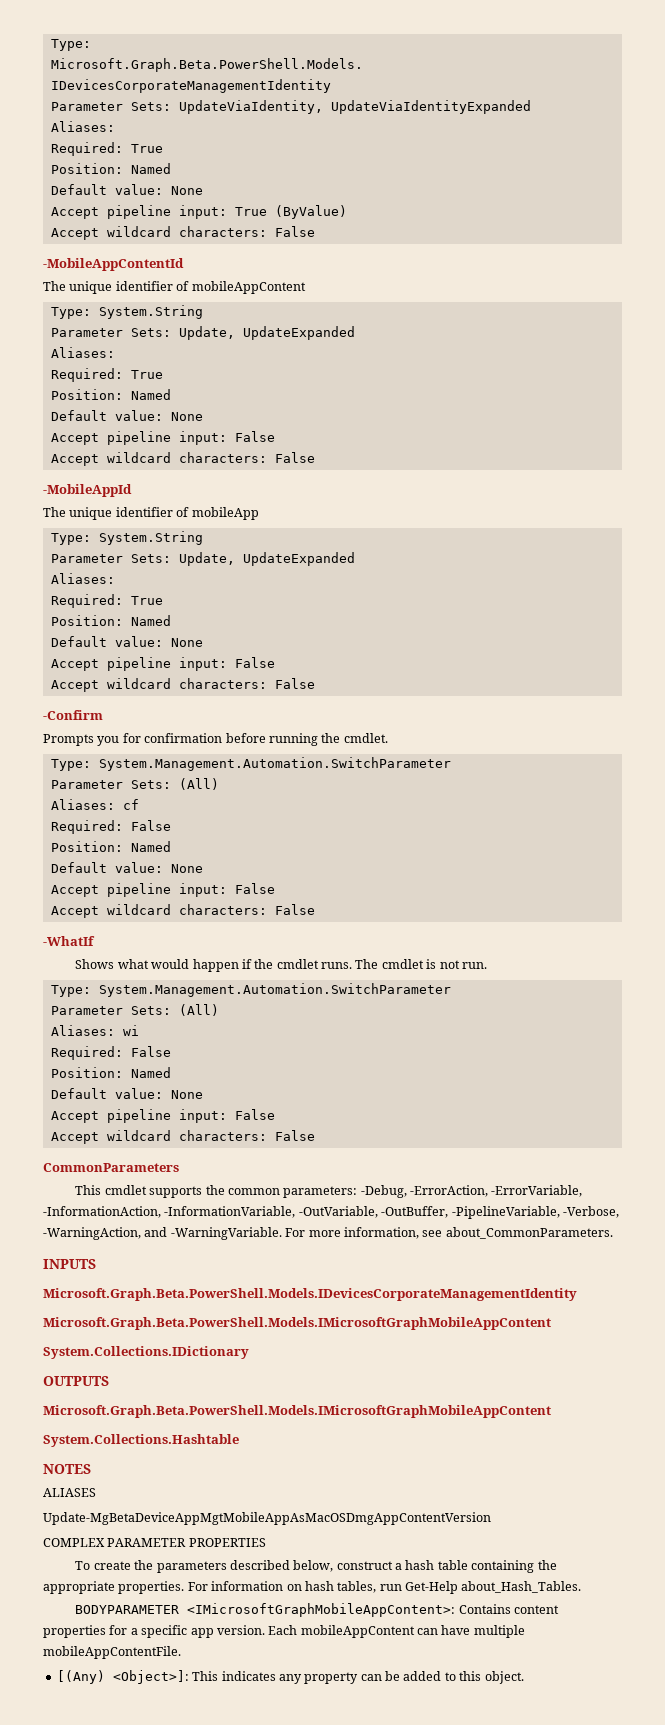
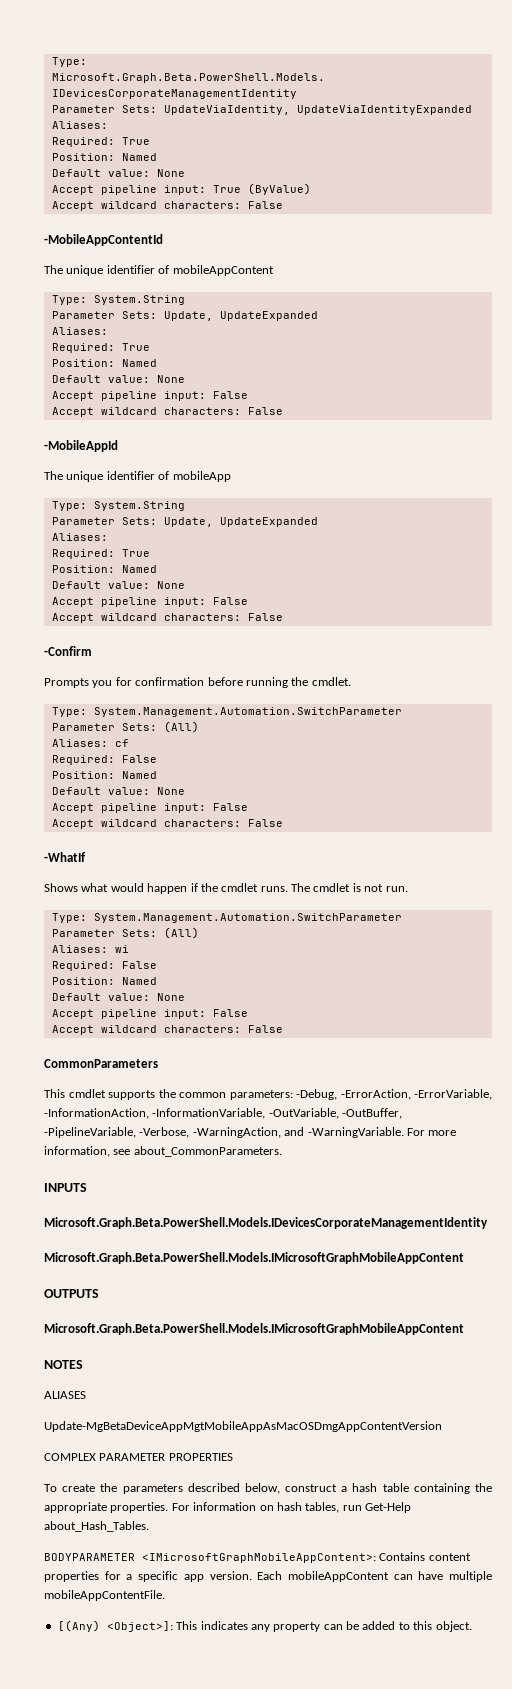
- System.Collections.IDictionary
- System.Collections.Hashtable

